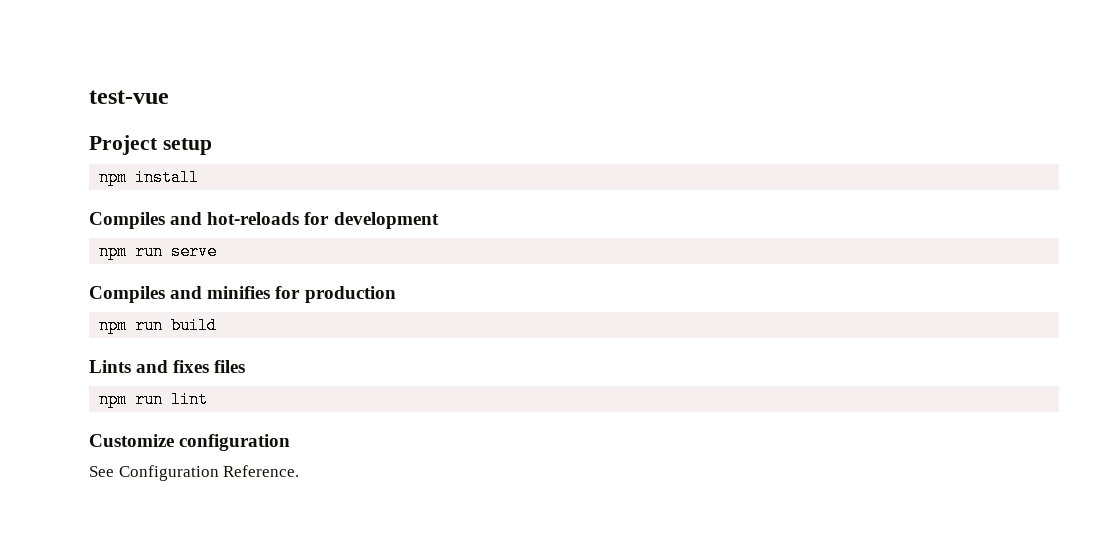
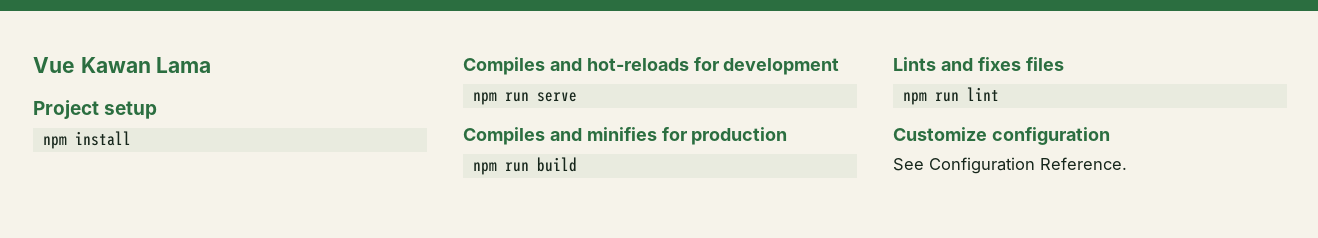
- test-vue
+ Vue Kawan Lama

